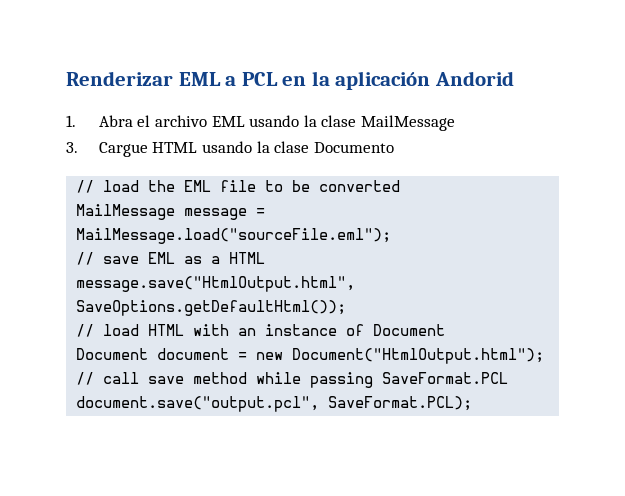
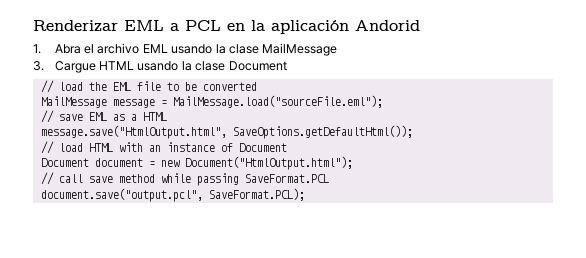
- 3. Cargue HTML usando la clase Documento
+ 3. Cargue HTML usando la clase Document

